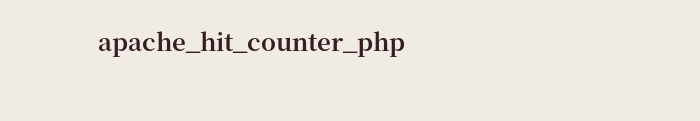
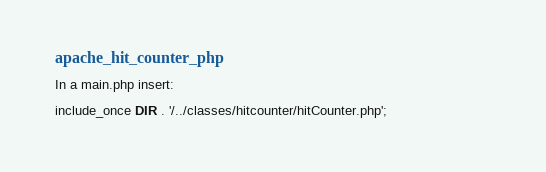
+ In a main.php insert:
+ include_once DIR . '/../classes/hitcounter/hitCounter.php';

